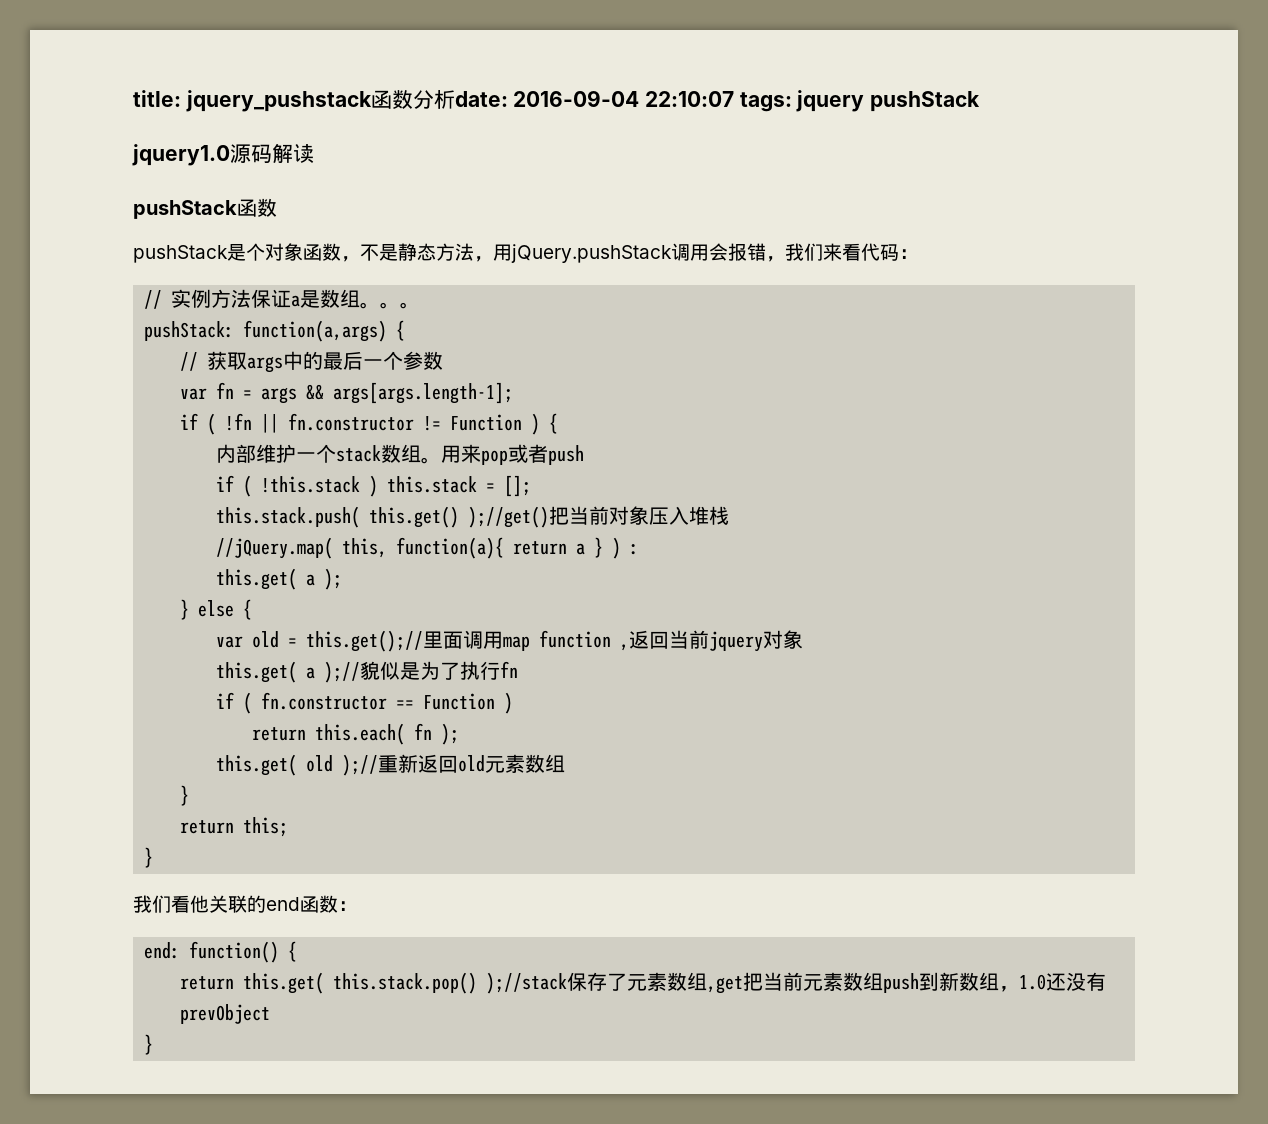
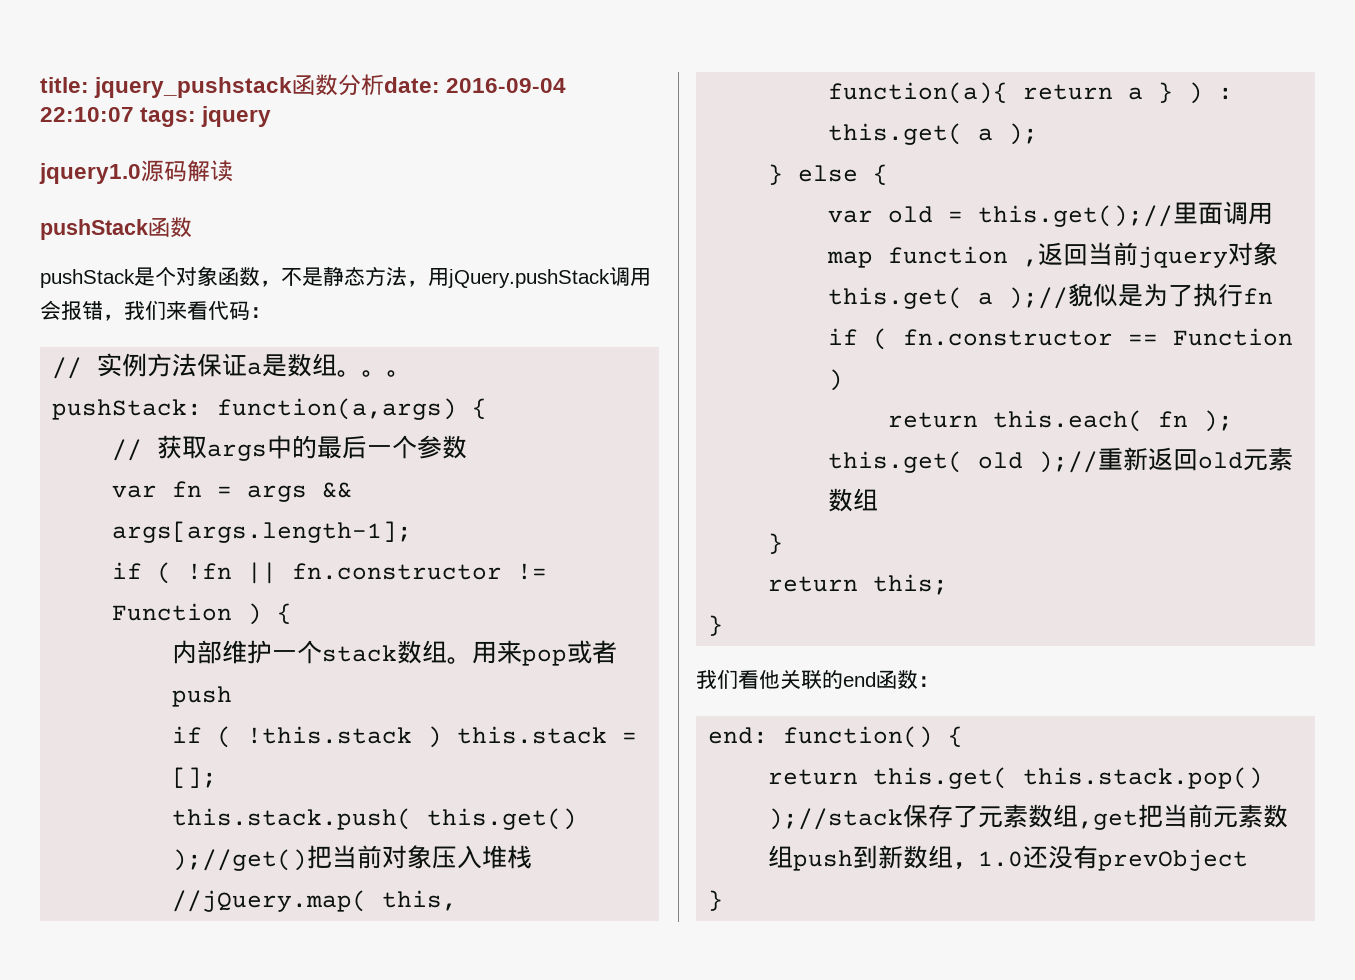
- title: jquery_pushstack函数分析date: 2016-09-04 22:10:07 tags: jquery pushStack
+ title: jquery_pushstack函数分析date: 2016-09-04 22:10:07 tags: jquery

